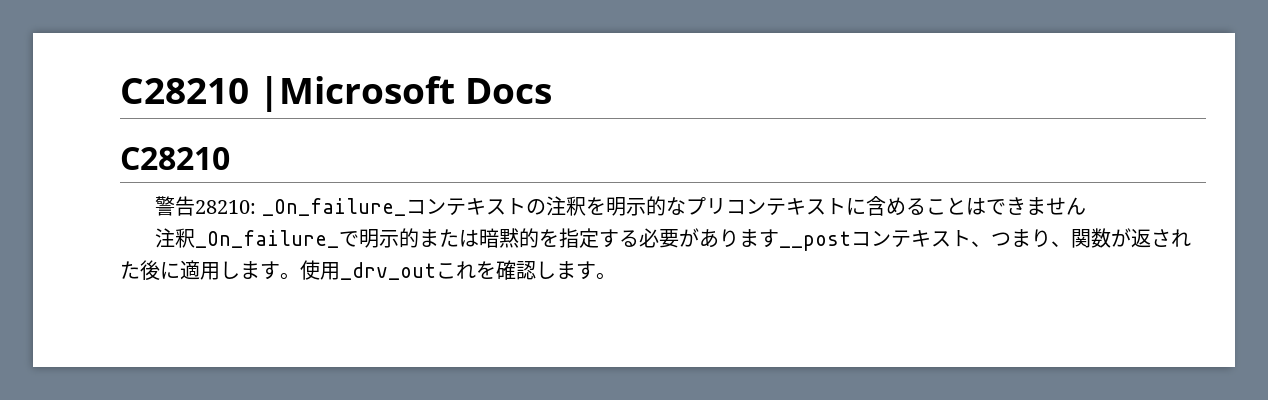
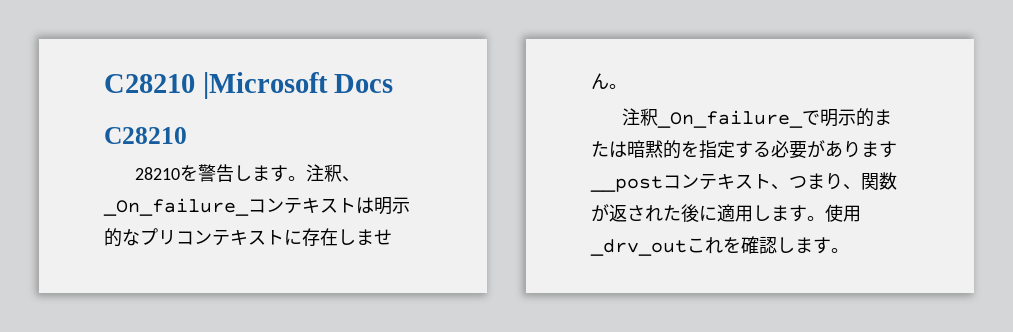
- 警告28210: _On_failure_コンテキストの注釈を明示的なプリコンテキストに含めることはできません
+ 28210を警告します。注釈、_On_failure_コンテキストは明示的なプリコンテキストに存在しません。

